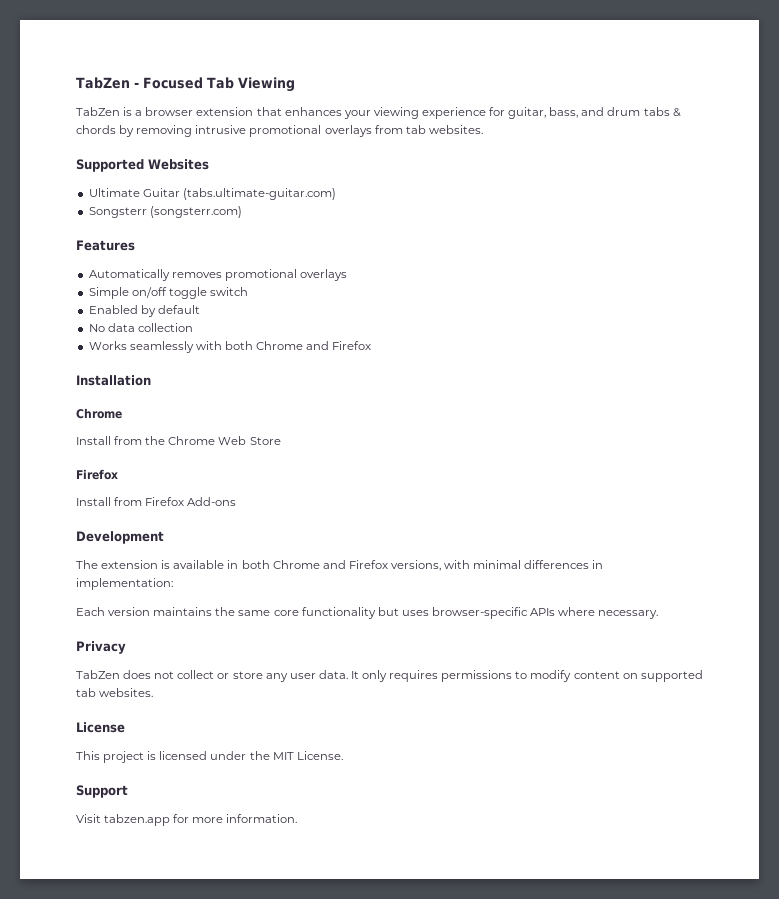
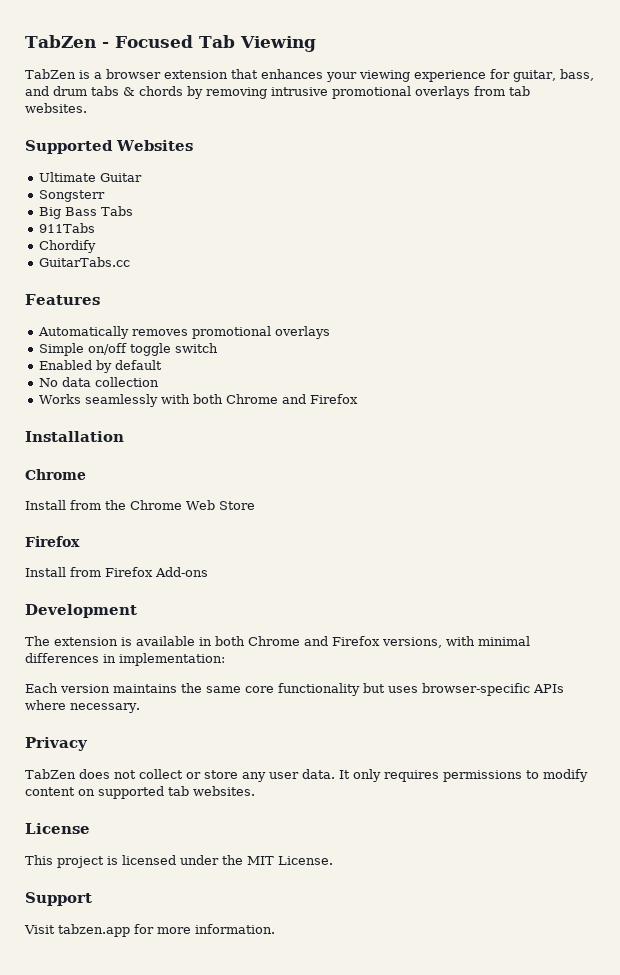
- Ultimate Guitar (tabs.ultimate-guitar.com)
+ Ultimate Guitar
- Songsterr (songsterr.com)
+ Songsterr
+ Big Bass Tabs
+ 911Tabs
+ Chordify
+ GuitarTabs.cc

